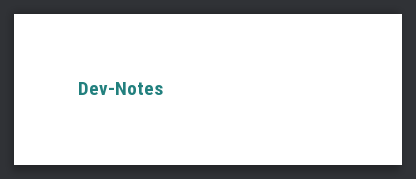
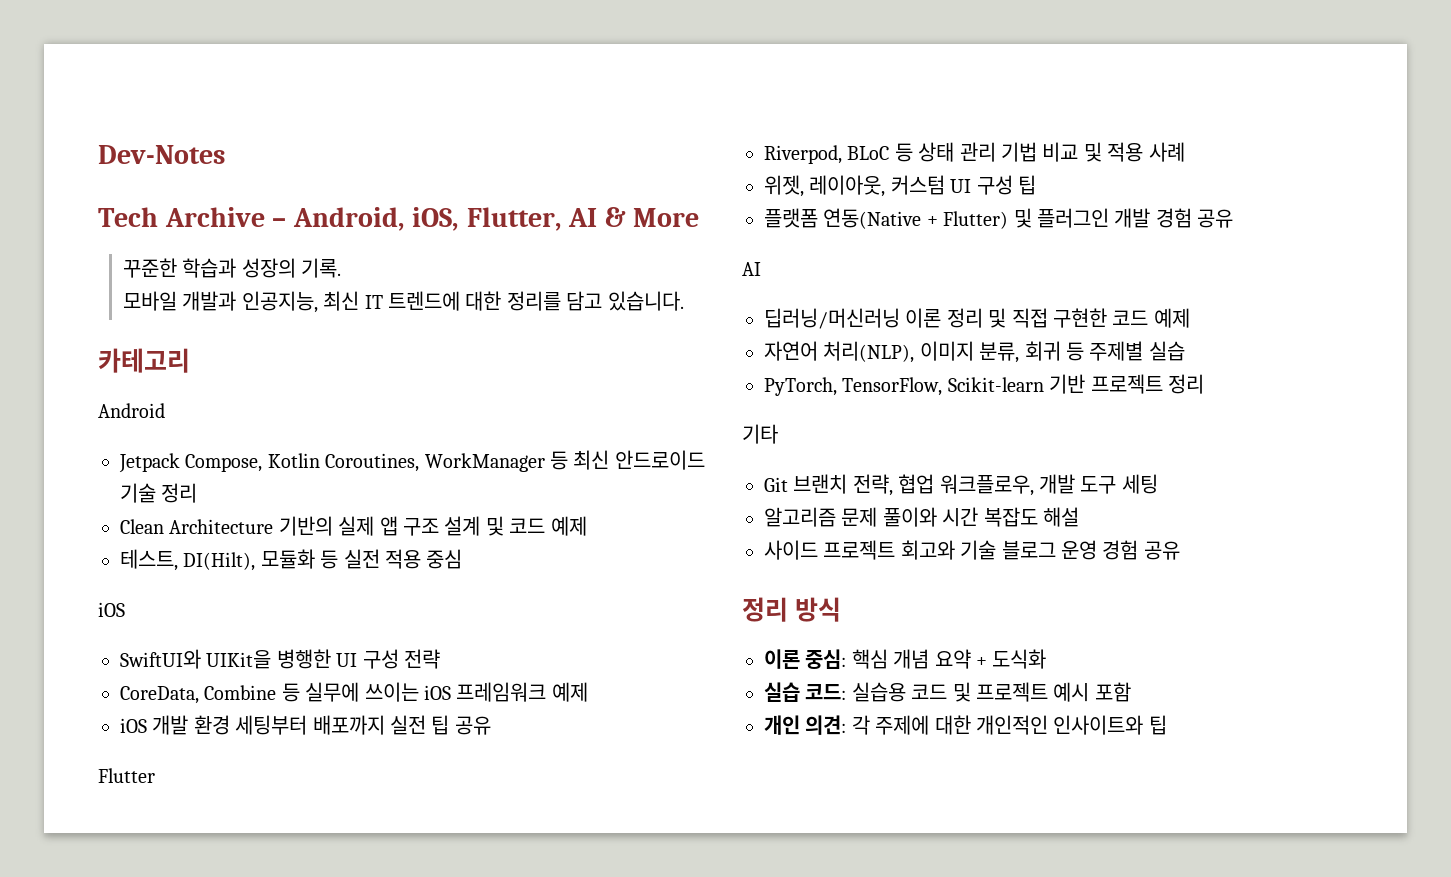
+ Tech Archive – Android, iOS, Flutter, AI & More
+ 꾸준한 학습과 성장의 기록.
+ 모바일 개발과 인공지능, 최신 IT 트렌드에 대한 정리를 담고 있습니다.
+ 카테고리
+ Android
+ Jetpack Compose, Kotlin Coroutines, WorkManager 등 최신 안드로이드 기술 정리
+ Clean Architecture 기반의 실제 앱 구조 설계 및 코드 예제
+ 테스트, DI(Hilt), 모듈화 등 실전 적용 중심
+ iOS
+ SwiftUI와 UIKit을 병행한 UI 구성 전략
+ CoreData, Combine 등 실무에 쓰이는 iOS 프레임워크 예제
+ iOS 개발 환경 세팅부터 배포까지 실전 팁 공유
+ Flutter
+ Riverpod, BLoC 등 상태 관리 기법 비교 및 적용 사례
+ 위젯, 레이아웃, 커스텀 UI 구성 팁
+ 플랫폼 연동(Native + Flutter) 및 플러그인 개발 경험 공유
+ AI
+ 딥러닝/머신러닝 이론 정리 및 직접 구현한 코드 예제
+ 자연어 처리(NLP), 이미지 분류, 회귀 등 주제별 실습
+ PyTorch, TensorFlow, Scikit-learn 기반 프로젝트 정리
+ 기타
+ Git 브랜치 전략, 협업 워크플로우, 개발 도구 세팅
+ 알고리즘 문제 풀이와 시간 복잡도 해설
+ 사이드 프로젝트 회고와 기술 블로그 운영 경험 공유
+ 정리 방식
+ 이론 중심: 핵심 개념 요약 + 도식화
+ 실습 코드: 실습용 코드 및 프로젝트 예시 포함
+ 개인 의견: 각 주제에 대한 개인적인 인사이트와 팁

